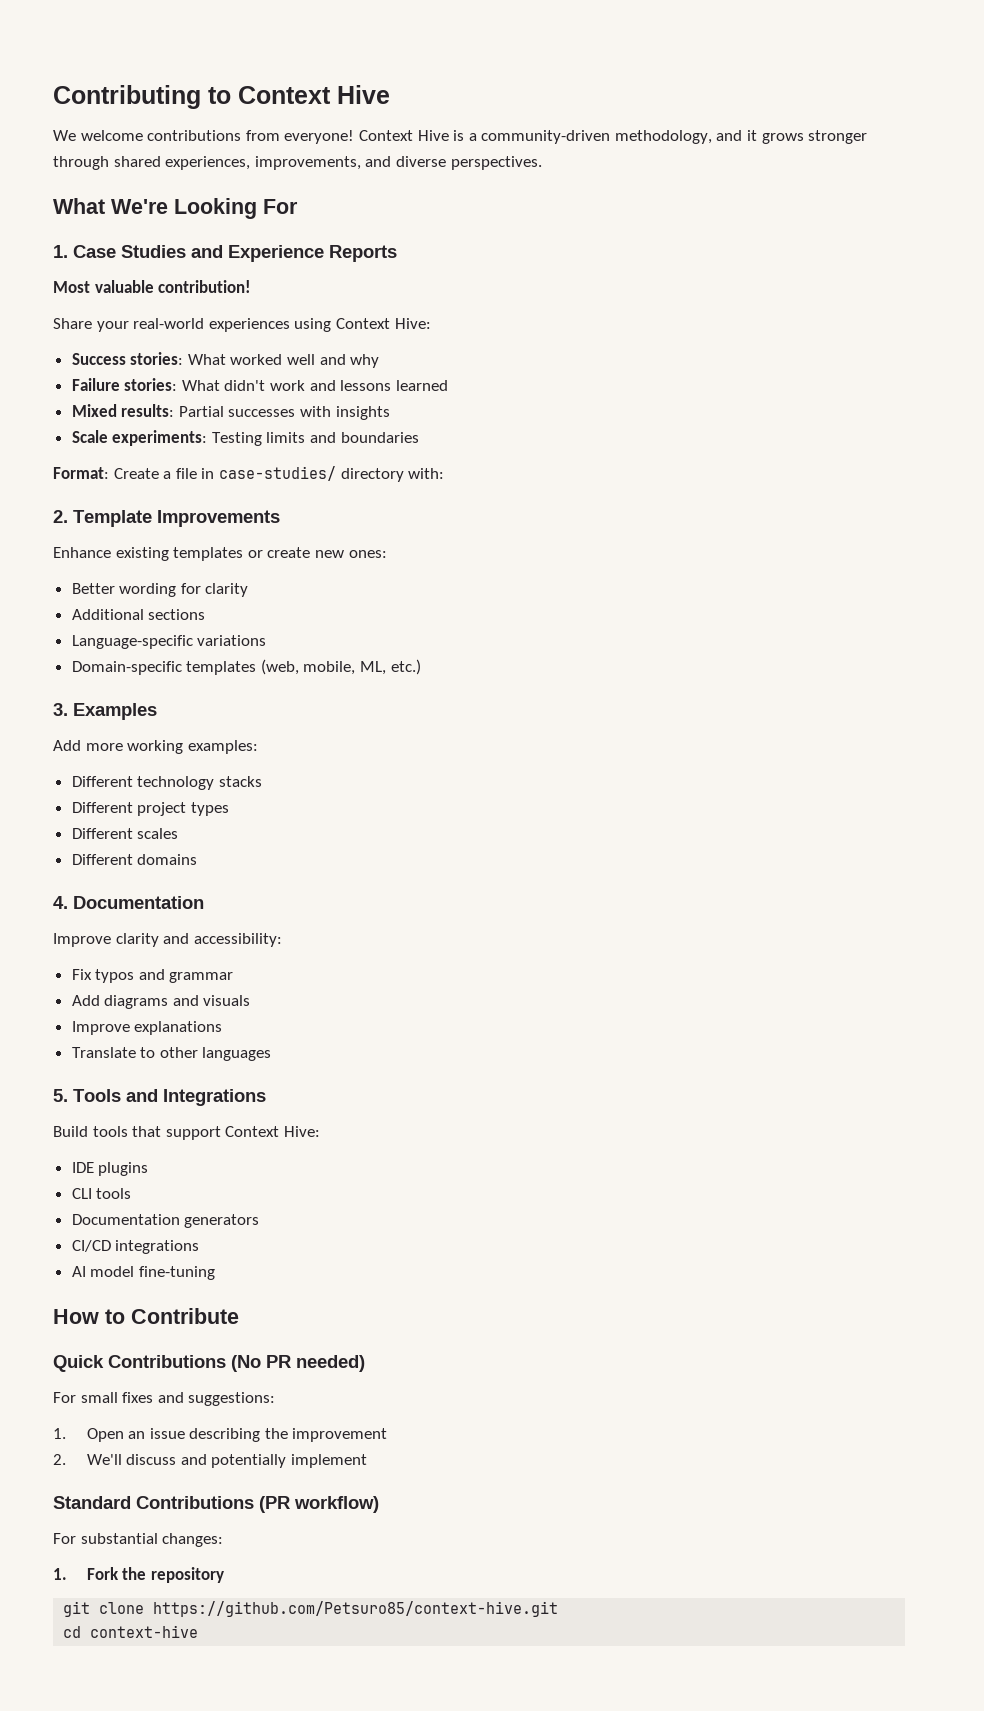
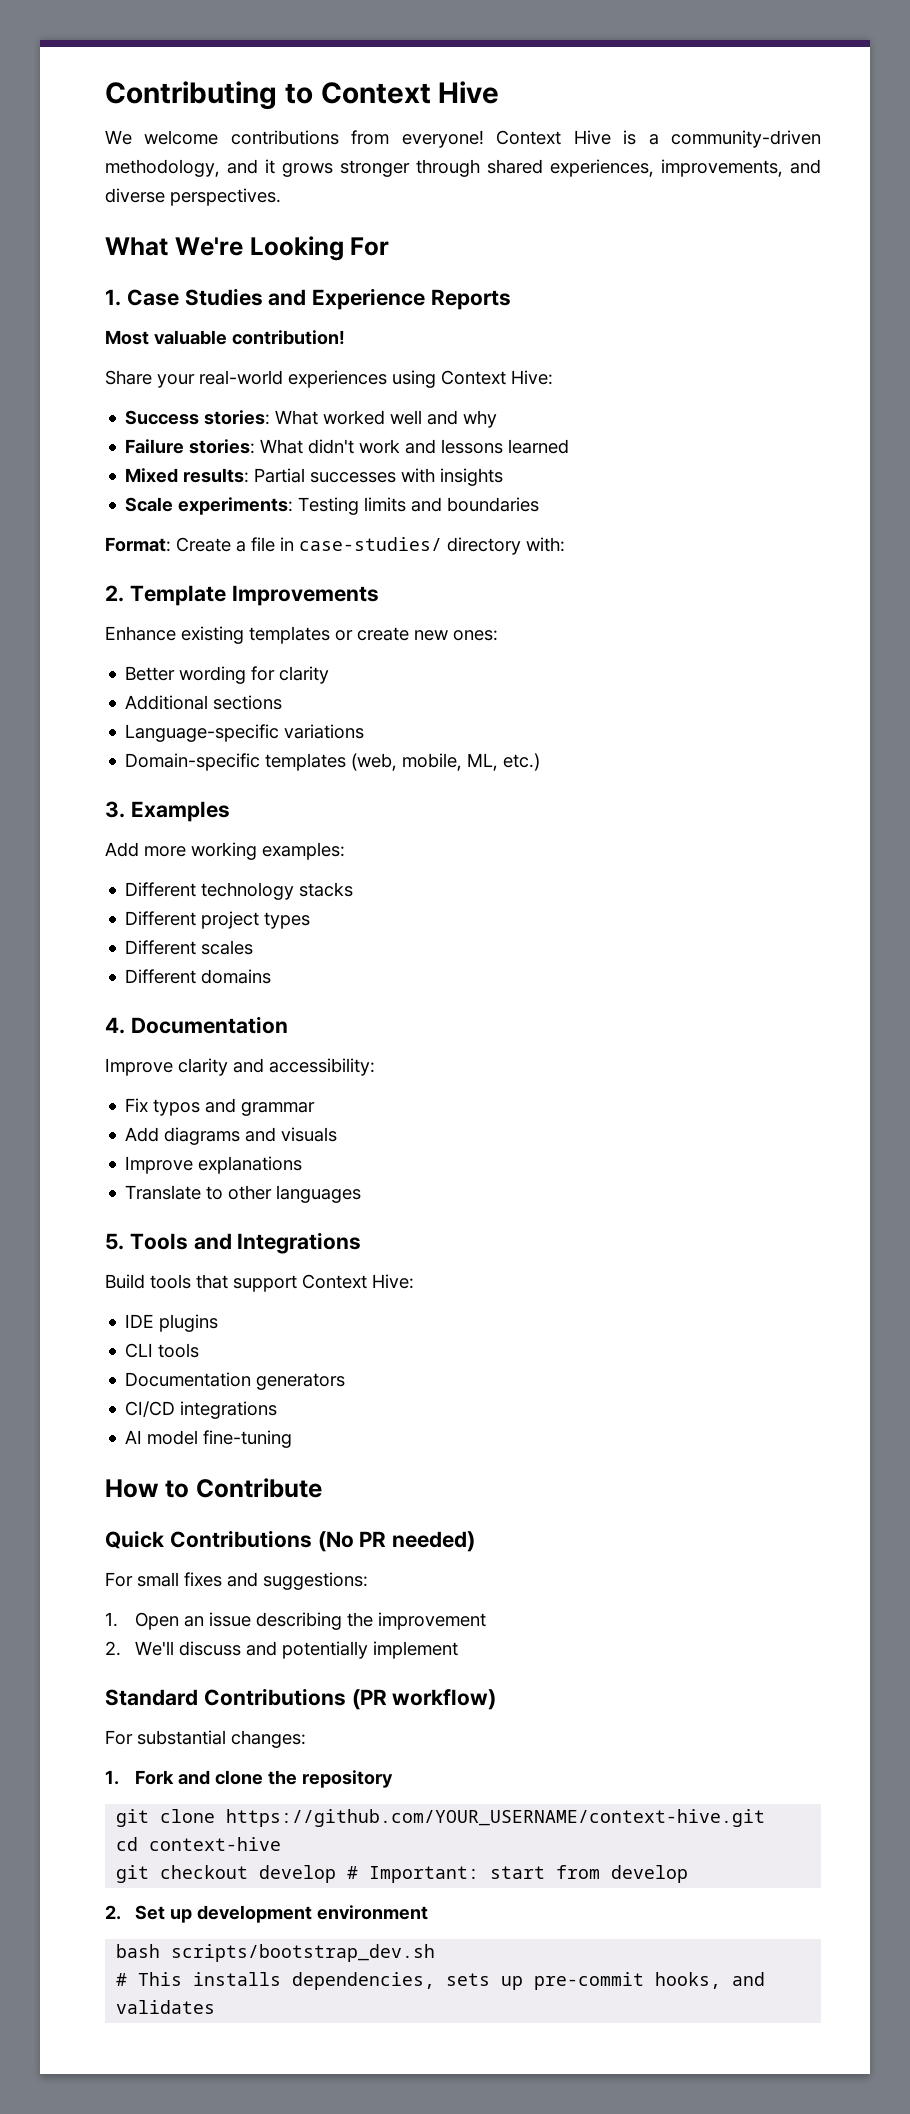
- 1. Fork the repository
+ 1. Fork and clone the repository
- git clone https://github.com/Petsuro85/context-hive.git
+ git clone https://github.com/YOUR_USERNAME/context-hive.git
+ git checkout develop # Important: start from develop
+ 2. Set up development environment
+ bash scripts/bootstrap_dev.sh
+ # This installs dependencies, sets up pre-commit hooks, and validates

